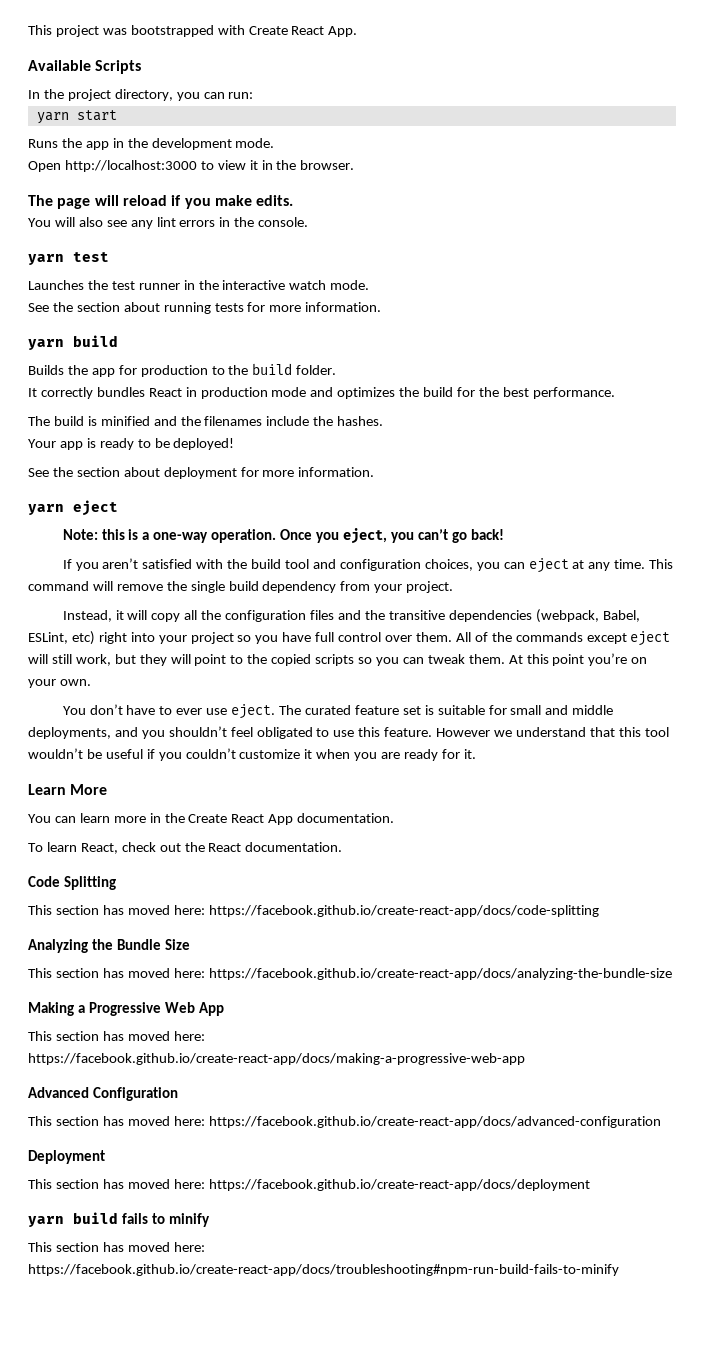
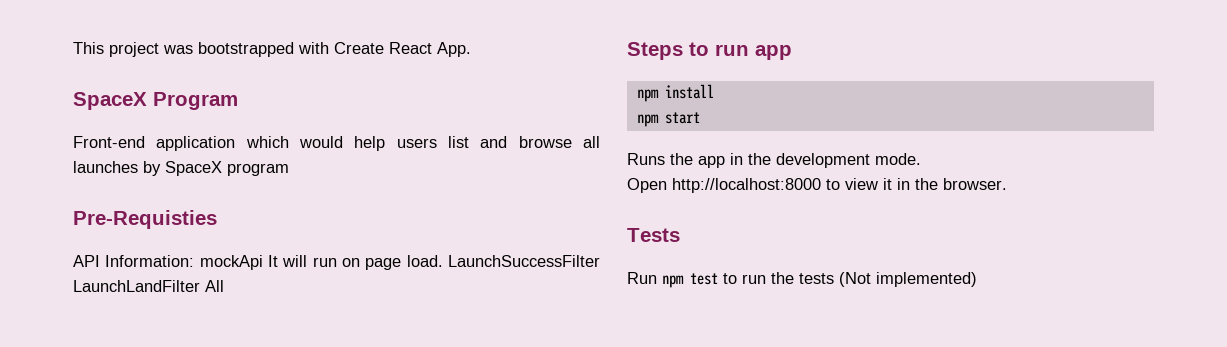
- Available Scripts
- In the project directory, you can run:
- yarn start
+ SpaceX Program
+ Front-end application which would help users list and browse all launches by SpaceX program
+ Pre-Requisties
+ API Information: mockApi It will run on page load. LaunchSuccessFilter LaunchLandFilter All
+ Steps to run app
+ npm install
+ npm start
- Open http://localhost:3000 to view it in the browser.
+ Open http://localhost:8000 to view it in the browser.
- The page will reload if you make edits.
- You will also see any lint errors in the console.
- yarn test
- Launches the test runner in the interactive watch mode.
- See the section about running tests for more information.
- yarn build
- Builds the app for production to the build folder.
- It correctly bundles React in production mode and optimizes the build for the best performance.
- The build is minified and the filenames include the hashes.
- Your app is ready to be deployed!
- See the section about deployment for more information.
- yarn eject
- Note: this is a one-way operation. Once you eject, you can’t go back!
- If you aren’t satisfied with the build tool and configuration choices, you can eject at any time. This command will remove the single build dependency from your project.
- Instead, it will copy all the configuration files and the transitive dependencies (webpack, Babel, ESLint, etc) right into your project so you have full control over them. All of the commands except eject will still work, but they will point to the copied scripts so you can tweak them. At this point you’re on your own.
- You don’t have to ever use eject. The curated feature set is suitable for small and middle deployments, and you shouldn’t feel obligated to use this feature. However we understand that this tool wouldn’t be useful if you couldn’t customize it when you are ready for it.
- Learn More
- You can learn more in the Create React App documentation.
- To learn React, check out the React documentation.
- Code Splitting
- This section has moved here: https://facebook.github.io/create-react-app/docs/code-splitting
- Analyzing the Bundle Size
- This section has moved here: https://facebook.github.io/create-react-app/docs/analyzing-the-bundle-size
- Making a Progressive Web App
- This section has moved here: https://facebook.github.io/create-react-app/docs/making-a-progressive-web-app
- Advanced Configuration
- This section has moved here: https://facebook.github.io/create-react-app/docs/advanced-configuration
- Deployment
- This section has moved here: https://facebook.github.io/create-react-app/docs/deployment
- yarn build fails to minify
- This section has moved here: https://facebook.github.io/create-react-app/docs/troubleshooting#npm-run-build-fails-to-minify
+ Tests
+ Run npm test to run the tests (Not implemented)

